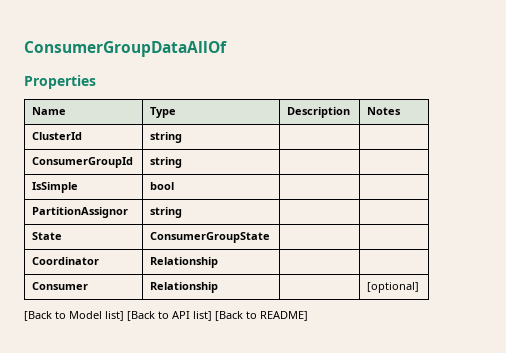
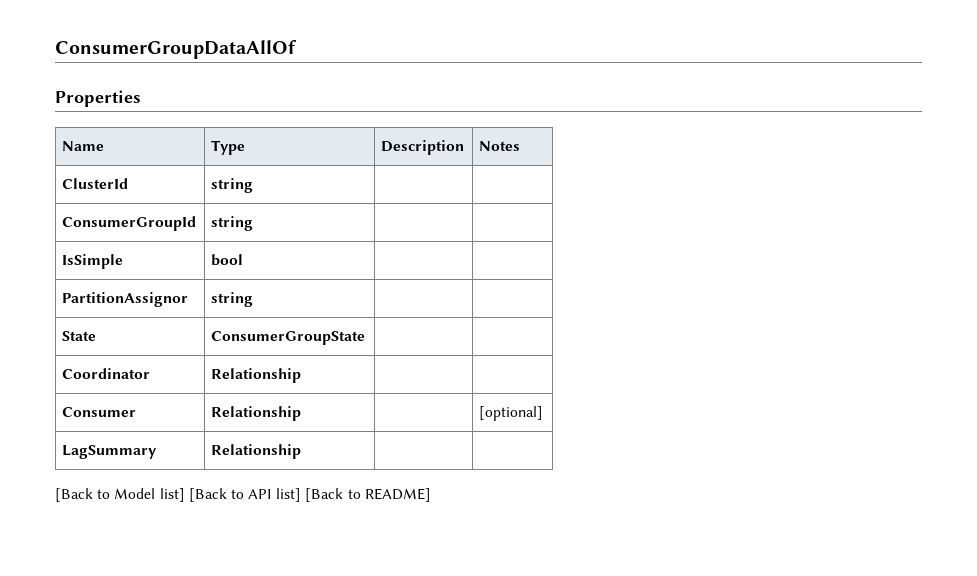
+ LagSummary | Relationship | |

